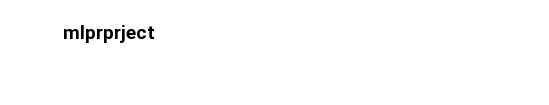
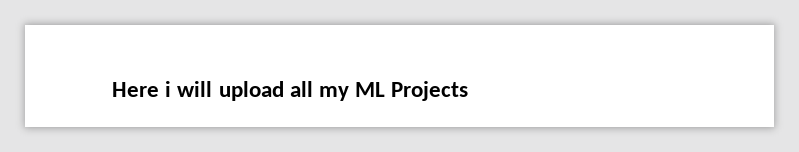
- mlprprject
+ Here i will upload all my ML Projects

